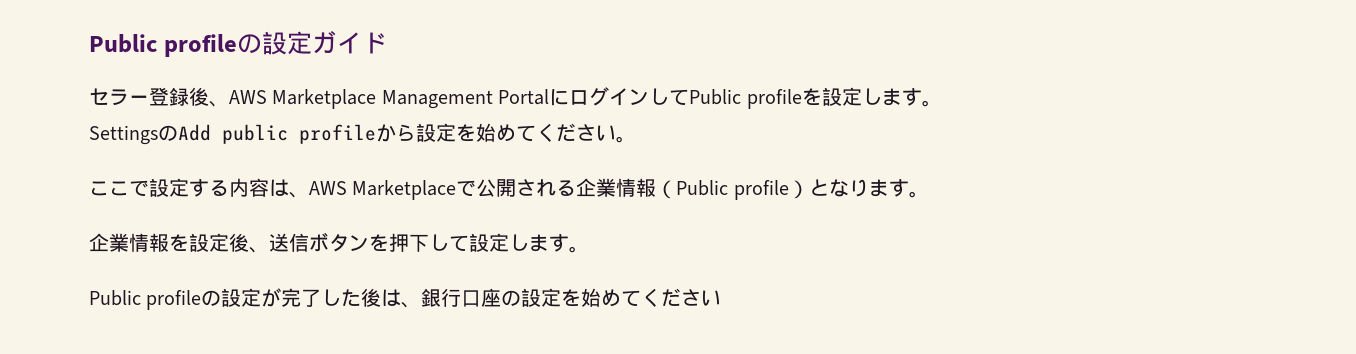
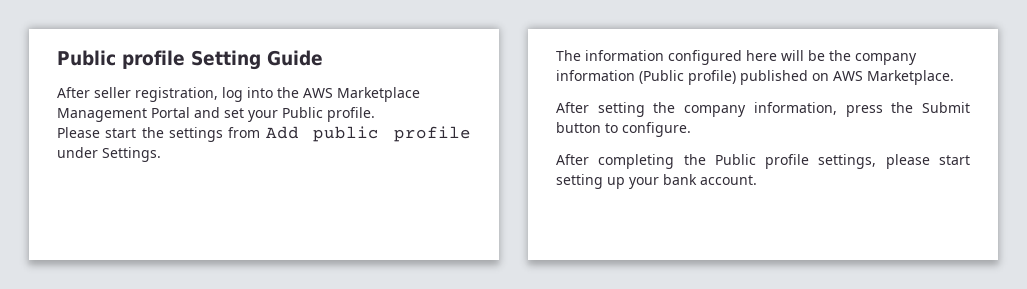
- Public profileの設定ガイド
- セラー登録後、AWS Marketplace Management PortalにログインしてPublic profileを設定します。
- SettingsのAdd public profileから設定を始めてください。
- ここで設定する内容は、AWS Marketplaceで公開される企業情報（Public profile）となります。
- 企業情報を設定後、送信ボタンを押下して設定します。
- Public profileの設定が完了した後は、銀行口座の設定を始めてください
+ Public profile Setting Guide
+ After seller registration, log into the AWS Marketplace Management Portal and set your Public profile.
+ Please start the settings from Add public profile under Settings.
+ The information configured here will be the company information (Public profile) published on AWS Marketplace.
+ After setting the company information, press the Submit button to configure.
+ After completing the Public profile settings, please start setting up your bank account.

